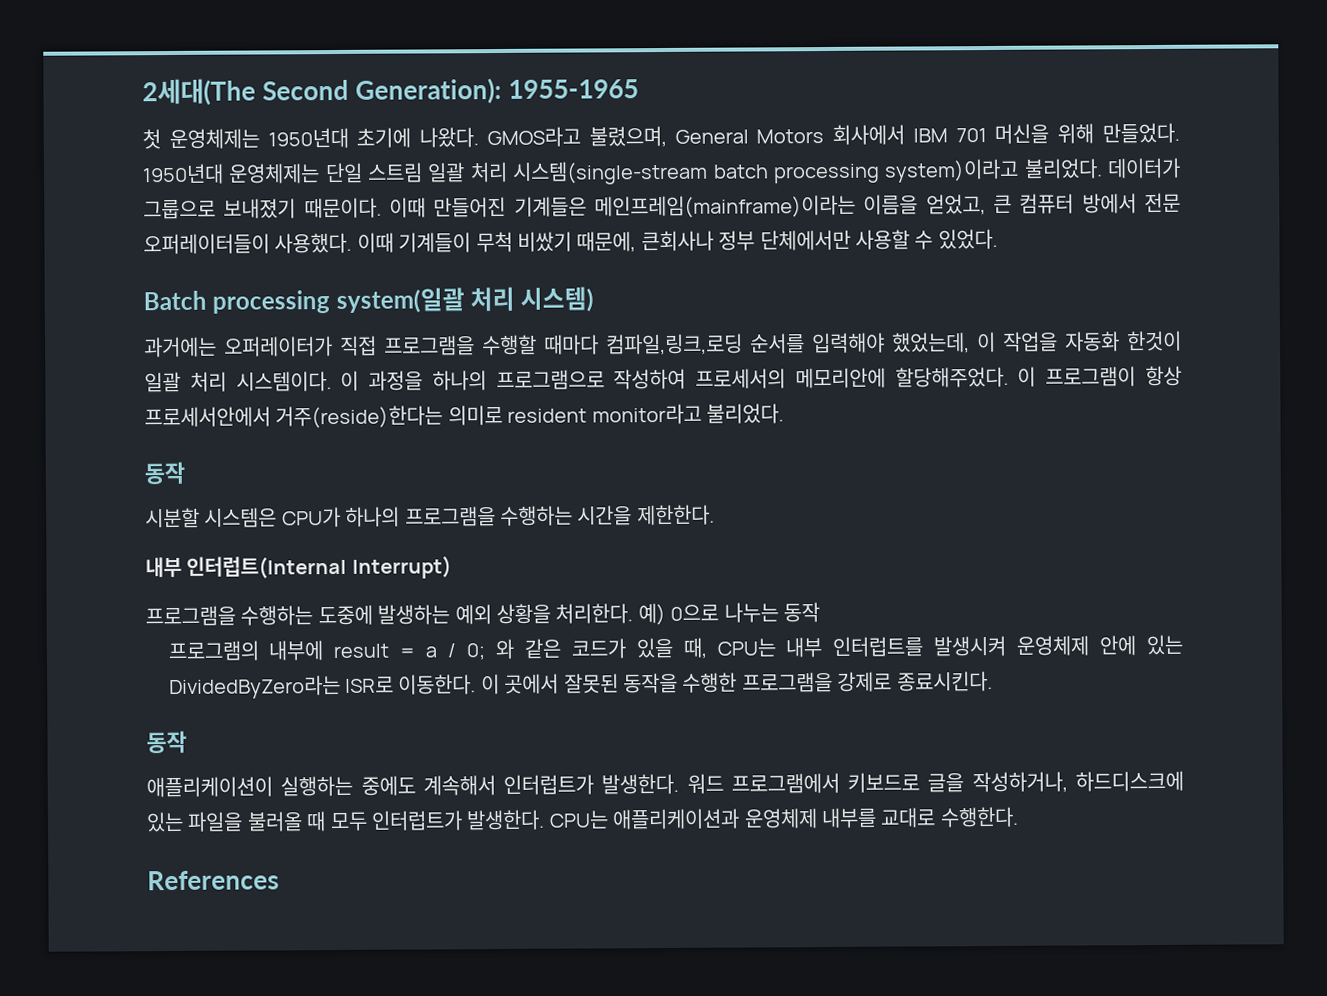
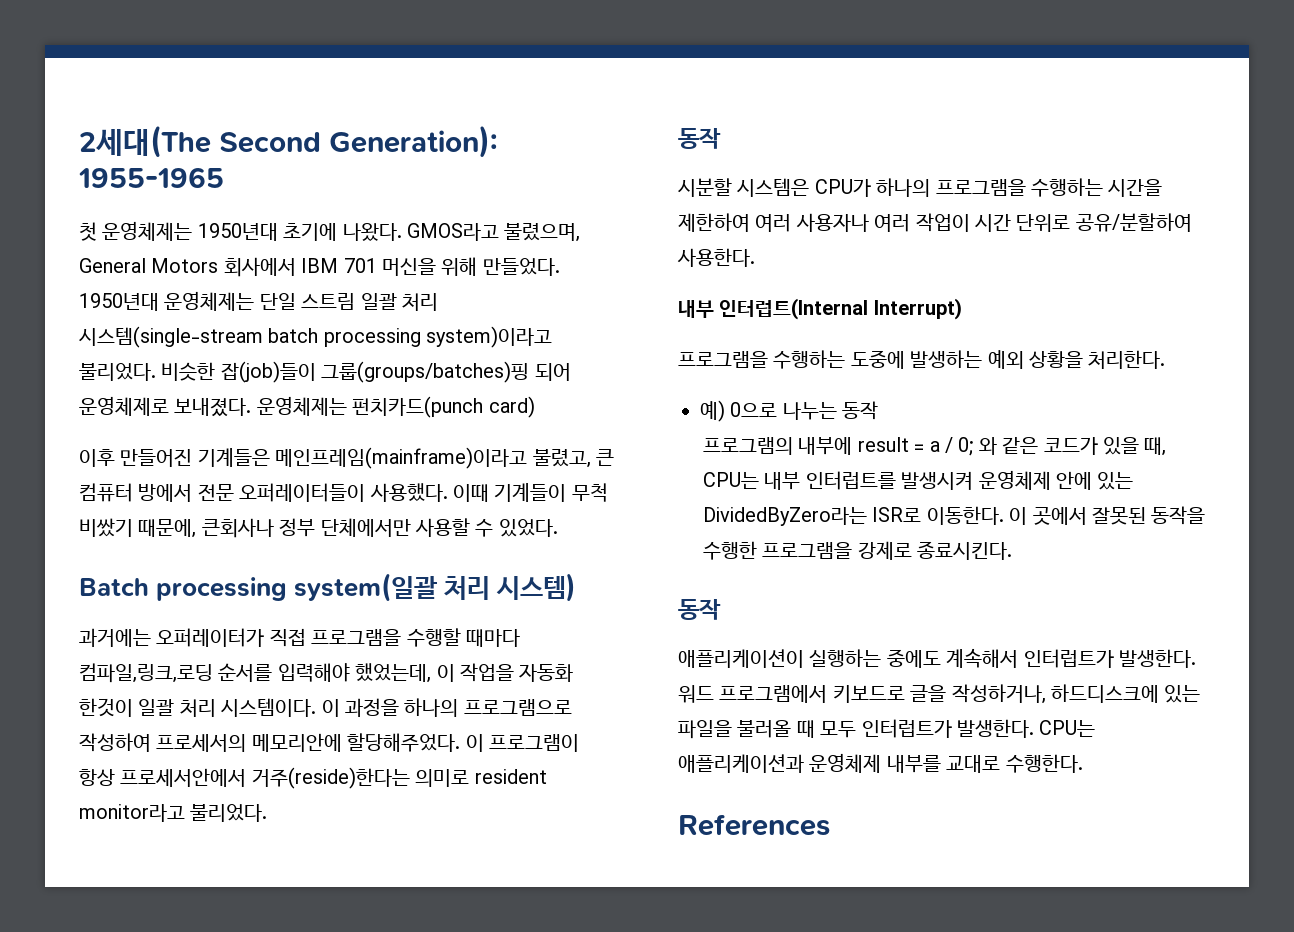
- 데이터가 그룹으로 보내졌기 때문이다. 이때 만들어진 기계들은 메인프레임(mainframe)이라는 이름을 얻었고, 큰 컴퓨터 방에서 전문 오퍼레이터들이 사용했다.
+ 비슷한 잡(job)들이 그룹(groups/batches)핑 되어 운영체제로 보내졌다. 운영체제는 펀치카드(punch card)
+ 이후 만들어진 기계들은 메인프레임(mainframe)이라고 불렸고, 큰 컴퓨터 방에서 전문 오퍼레이터들이 사용했다.
- 시분할 시스템은 CPU가 하나의 프로그램을 수행하는 시간을 제한한다.
+ 시분할 시스템은 CPU가 하나의 프로그램을 수행하는 시간을 제한하여 여러 사용자나 여러 작업이 시간 단위로 공유/분할하여 사용한다.
- 프로그램을 수행하는 도중에 발생하는 예외 상황을 처리한다. 예) 0으로 나누는 동작
+ 프로그램을 수행하는 도중에 발생하는 예외 상황을 처리한다.
+ 예) 0으로 나누는 동작

